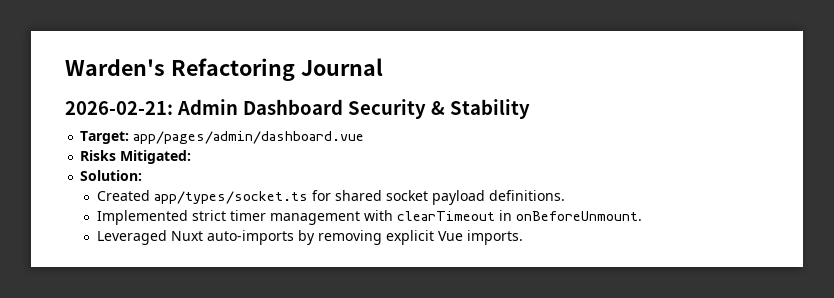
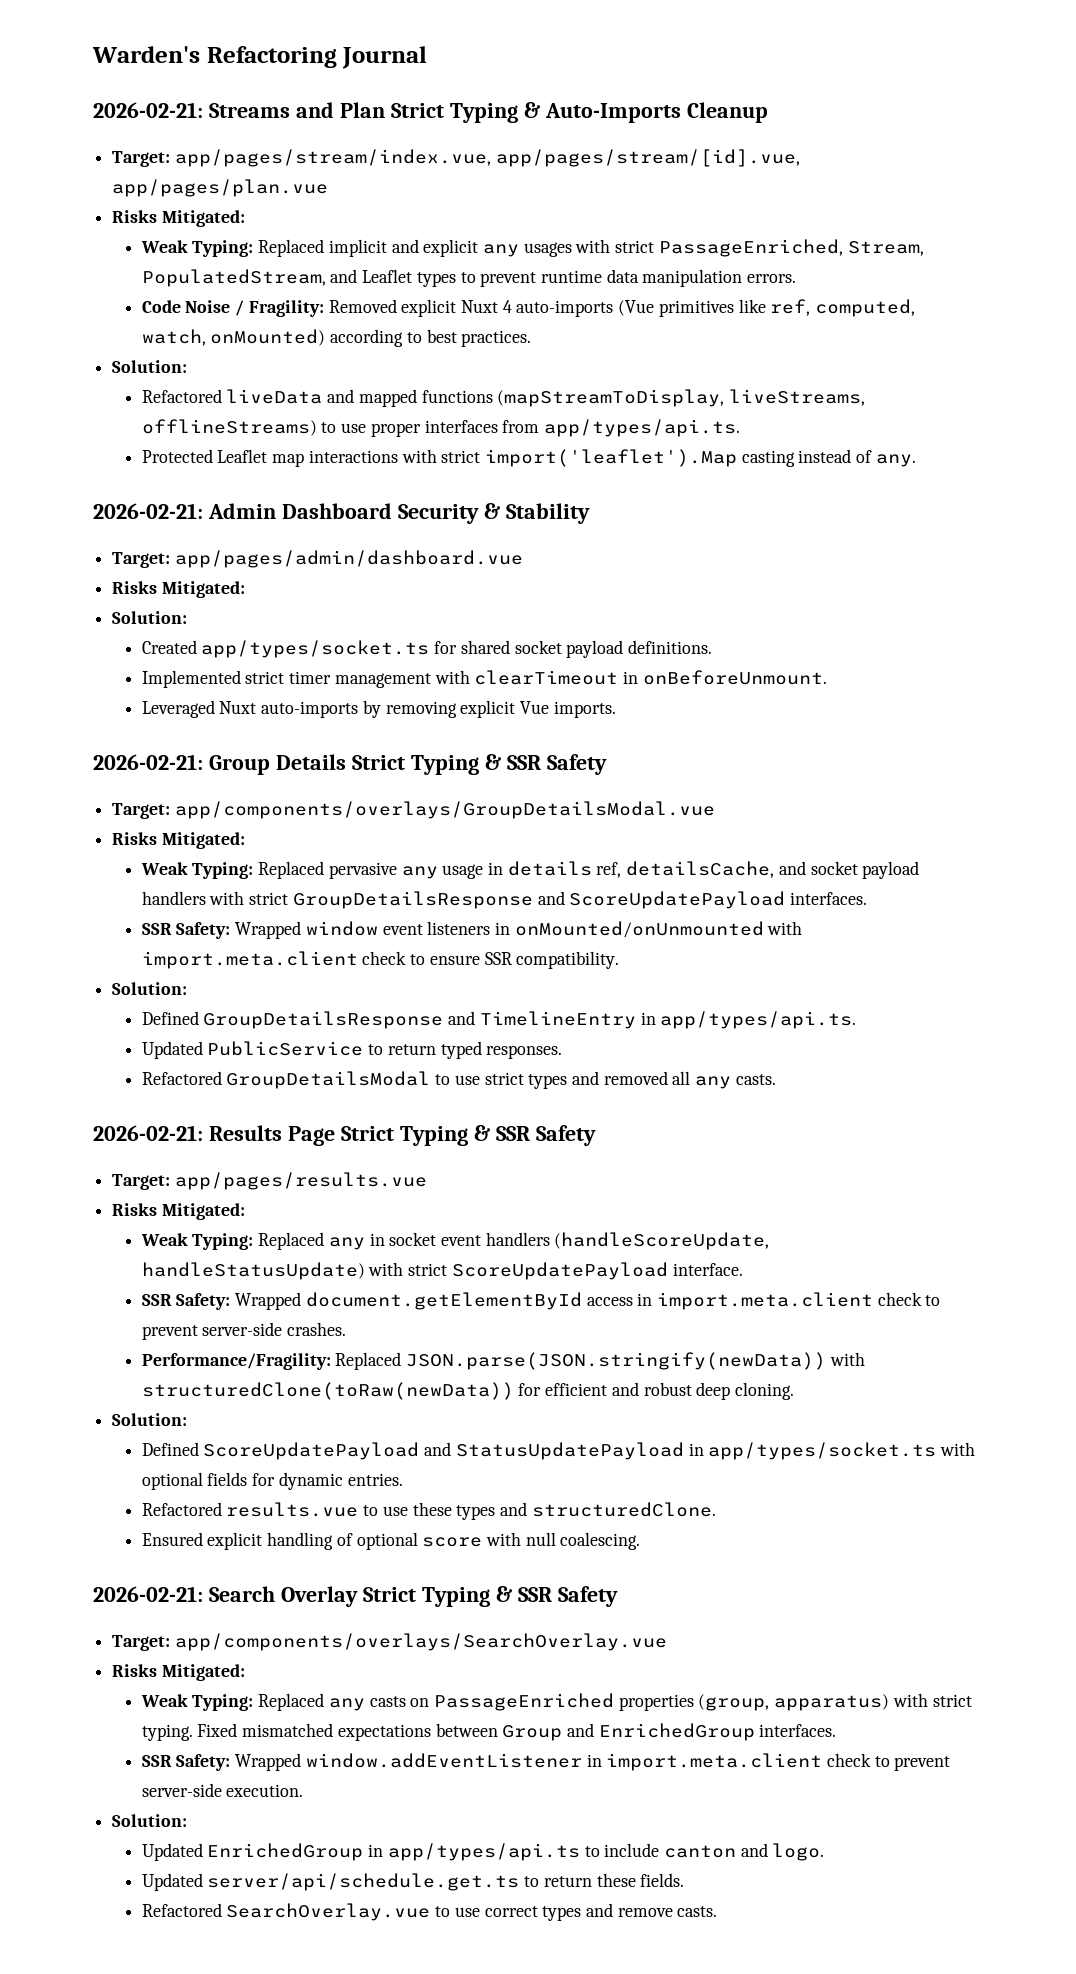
+ 2026-02-21: Streams and Plan Strict Typing & Auto-Imports Cleanup
+ Target: app/pages/stream/index.vue, app/pages/stream/[id].vue, app/pages/plan.vue
+ Risks Mitigated:
+ Weak Typing: Replaced implicit and explicit any usages with strict PassageEnriched, Stream, PopulatedStream, and Leaflet types to prevent runtime data manipulation errors.
+ Code Noise / Fragility: Removed explicit Nuxt 4 auto-imports (Vue primitives like ref, computed, watch, onMounted) according to best practices.
+ Solution:
+ Refactored liveData and mapped functions (mapStreamToDisplay, liveStreams, offlineStreams) to use proper interfaces from app/types/api.ts.
+ Protected Leaflet map interactions with strict import('leaflet').Map casting instead of any.
+ 2026-02-21: Group Details Strict Typing & SSR Safety
+ Target: app/components/overlays/GroupDetailsModal.vue
+ Risks Mitigated:
+ Weak Typing: Replaced pervasive any usage in details ref, detailsCache, and socket payload handlers with strict GroupDetailsResponse and ScoreUpdatePayload interfaces.
+ SSR Safety: Wrapped window event listeners in onMounted/onUnmounted with import.meta.client check to ensure SSR compatibility.
+ Solution:
+ Defined GroupDetailsResponse and TimelineEntry in app/types/api.ts.
+ Updated PublicService to return typed responses.
+ Refactored GroupDetailsModal to use strict types and removed all any casts.
+ 2026-02-21: Results Page Strict Typing & SSR Safety
+ Target: app/pages/results.vue
+ Risks Mitigated:
+ Weak Typing: Replaced any in socket event handlers (handleScoreUpdate, handleStatusUpdate) with strict ScoreUpdatePayload interface.
+ SSR Safety: Wrapped document.getElementById access in import.meta.client check to prevent server-side crashes.
+ Performance/Fragility: Replaced JSON.parse(JSON.stringify(newData)) with structuredClone(toRaw(newData)) for efficient and robust deep cloning.
+ Solution:
+ Defined ScoreUpdatePayload and StatusUpdatePayload in app/types/socket.ts with optional fields for dynamic entries.
+ Refactored results.vue to use these types and structuredClone.
+ Ensured explicit handling of optional score with null coalescing.
+ 2026-02-21: Search Overlay Strict Typing & SSR Safety
+ Target: app/components/overlays/SearchOverlay.vue
+ Risks Mitigated:
+ Weak Typing: Replaced any casts on PassageEnriched properties (group, apparatus) with strict typing. Fixed mismatched expectations between Group and EnrichedGroup interfaces.
+ SSR Safety: Wrapped window.addEventListener in import.meta.client check to prevent server-side execution.
+ Solution:
+ Updated EnrichedGroup in app/types/api.ts to include canton and logo.
+ Updated server/api/schedule.get.ts to return these fields.
+ Refactored SearchOverlay.vue to use correct types and remove casts.

